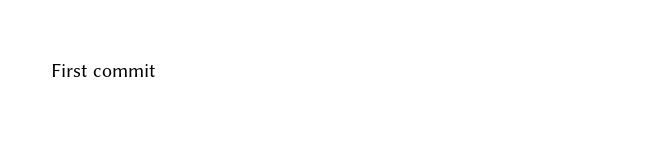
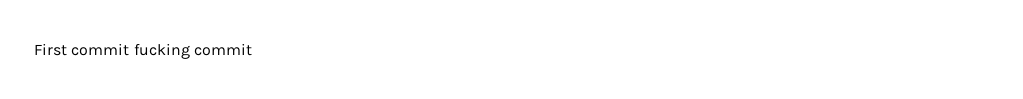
- First commit
+ First commit fucking commit

